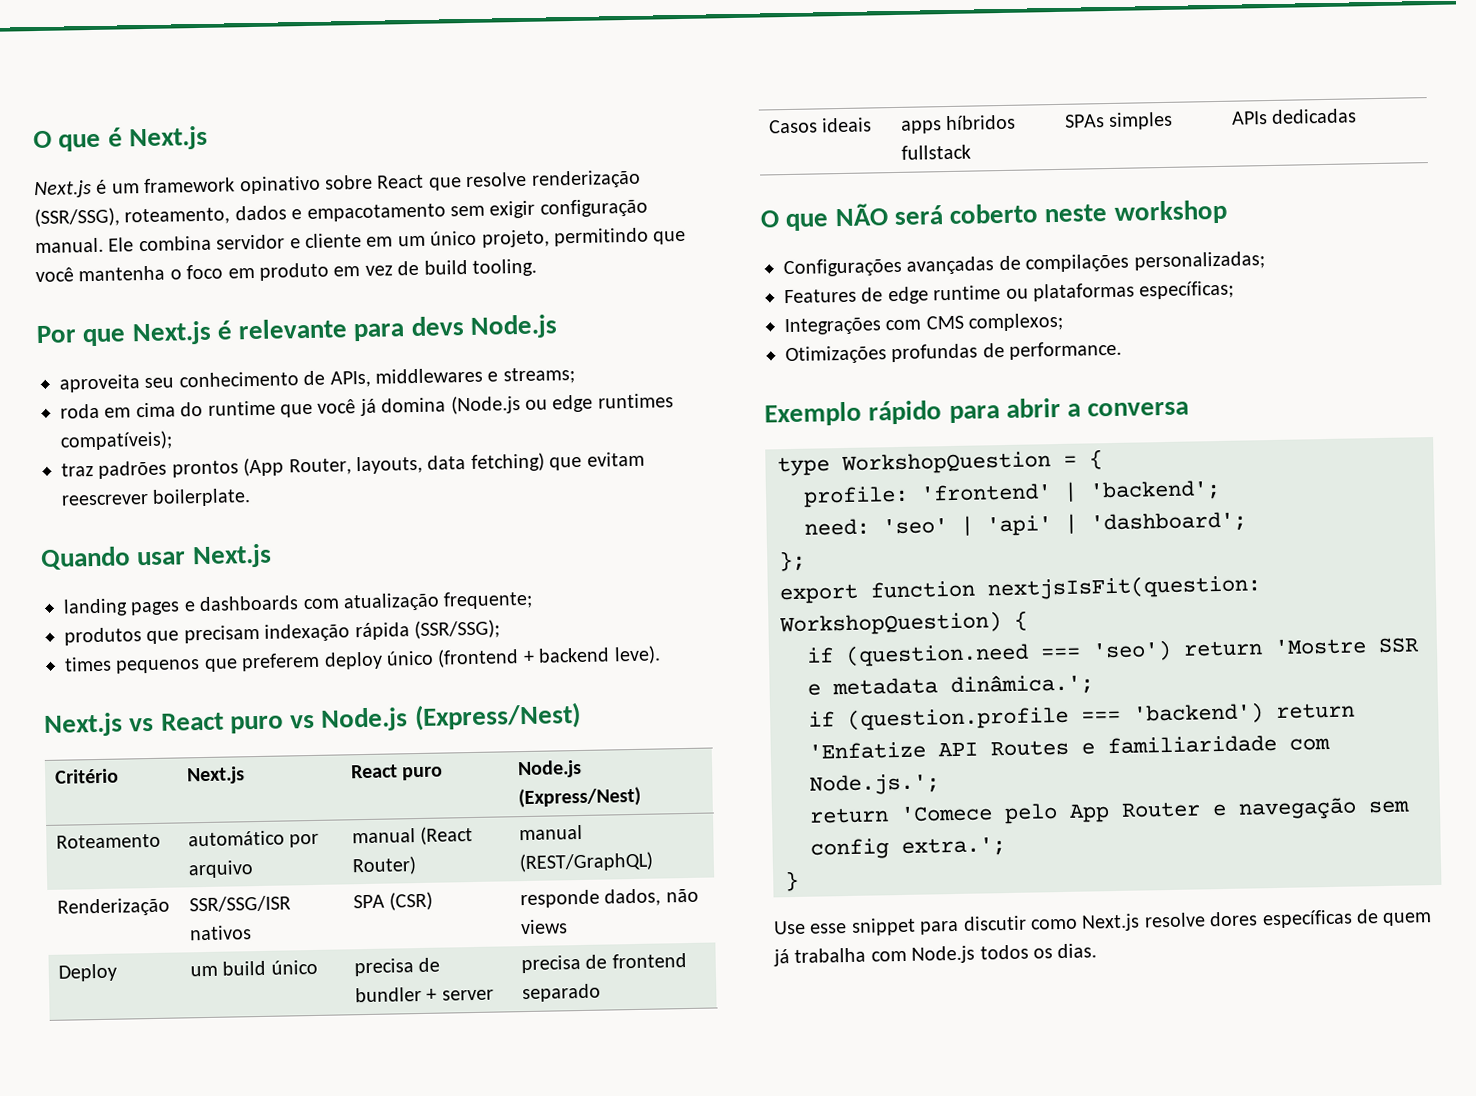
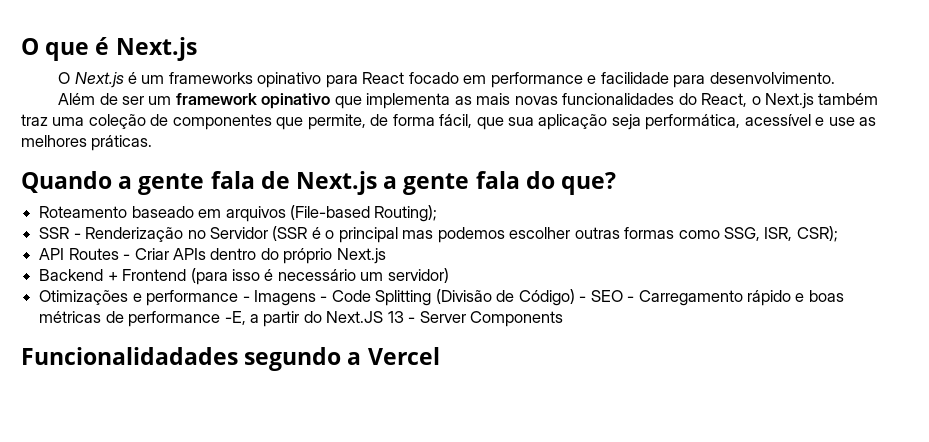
- Next.js é um framework opinativo sobre React que resolve renderização (SSR/SSG), roteamento, dados e empacotamento sem exigir configuração manual. Ele combina servidor e cliente em um único projeto, permitindo que você mantenha o foco em produto em vez de build tooling.
- Por que Next.js é relevante para devs Node.js
- aproveita seu conhecimento de APIs, middlewares e streams;
- roda em cima do runtime que você já domina (Node.js ou edge runtimes compatíveis);
- traz padrões prontos (App Router, layouts, data fetching) que evitam reescrever boilerplate.
- Quando usar Next.js
- landing pages e dashboards com atualização frequente;
- produtos que precisam indexação rápida (SSR/SSG);
- times pequenos que preferem deploy único (frontend + backend leve).
- Next.js vs React puro vs Node.js (Express/Nest)
- Critério | Next.js | React puro | Node.js (Express/Nest)
- Roteamento | automático por arquivo | manual (React Router) | manual (REST/GraphQL)
- Renderização | SSR/SSG/ISR nativos | SPA (CSR) | responde dados, não views
- Deploy | um build único | precisa de bundler + server | precisa de frontend separado
- Casos ideais | apps híbridos fullstack | SPAs simples | APIs dedicadas
- O que NÃO será coberto neste workshop
- Configurações avançadas de compilações personalizadas;
- Features de edge runtime ou plataformas específicas;
- Integrações com CMS complexos;
- Otimizações profundas de performance.
- Exemplo rápido para abrir a conversa
- type WorkshopQuestion = {
- profile: 'frontend' | 'backend';
- need: 'seo' | 'api' | 'dashboard';
- };
- export function nextjsIsFit(question: WorkshopQuestion) {
- if (question.need === 'seo') return 'Mostre SSR e metadata dinâmica.';
- if (question.profile === 'backend') return 'Enfatize API Routes e familiaridade com Node.js.';
- return 'Comece pelo App Router e navegação sem config extra.';
- }
- Use esse snippet para discutir como Next.js resolve dores específicas de quem já trabalha com Node.js todos os dias.
+ O Next.js é um frameworks opinativo para React focado em performance e facilidade para desenvolvimento.
+ Além de ser um framework opinativo que implementa as mais novas funcionalidades do React, o Next.js também traz uma coleção de componentes que permite, de forma fácil, que sua aplicação seja performática, acessível e use as melhores práticas.
+ Quando a gente fala de Next.js a gente fala do que?
+ Roteamento baseado em arquivos (File-based Routing);
+ SSR - Renderização no Servidor (SSR é o principal mas podemos escolher outras formas como SSG, ISR, CSR);
+ API Routes - Criar APIs dentro do próprio Next.js
+ Backend + Frontend (para isso é necessário um servidor)
+ Otimizações e performance - Imagens - Code Splitting (Divisão de Código) - SEO - Carregamento rápido e boas métricas de performance -E, a partir do Next.JS 13 - Server Components
+ Funcionalidadades segundo a Vercel

